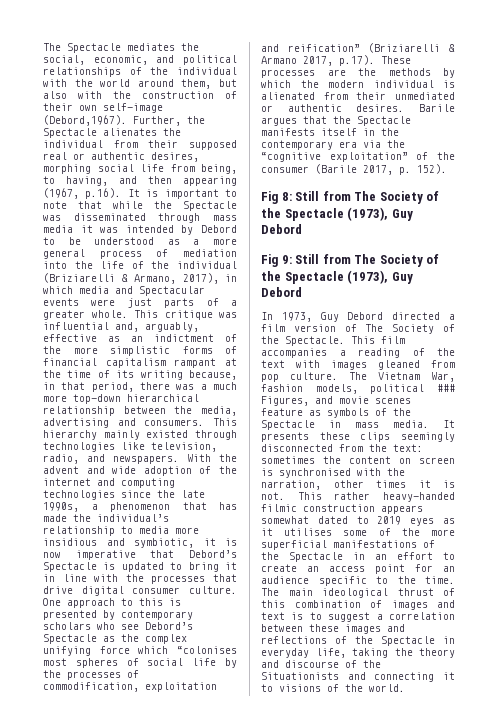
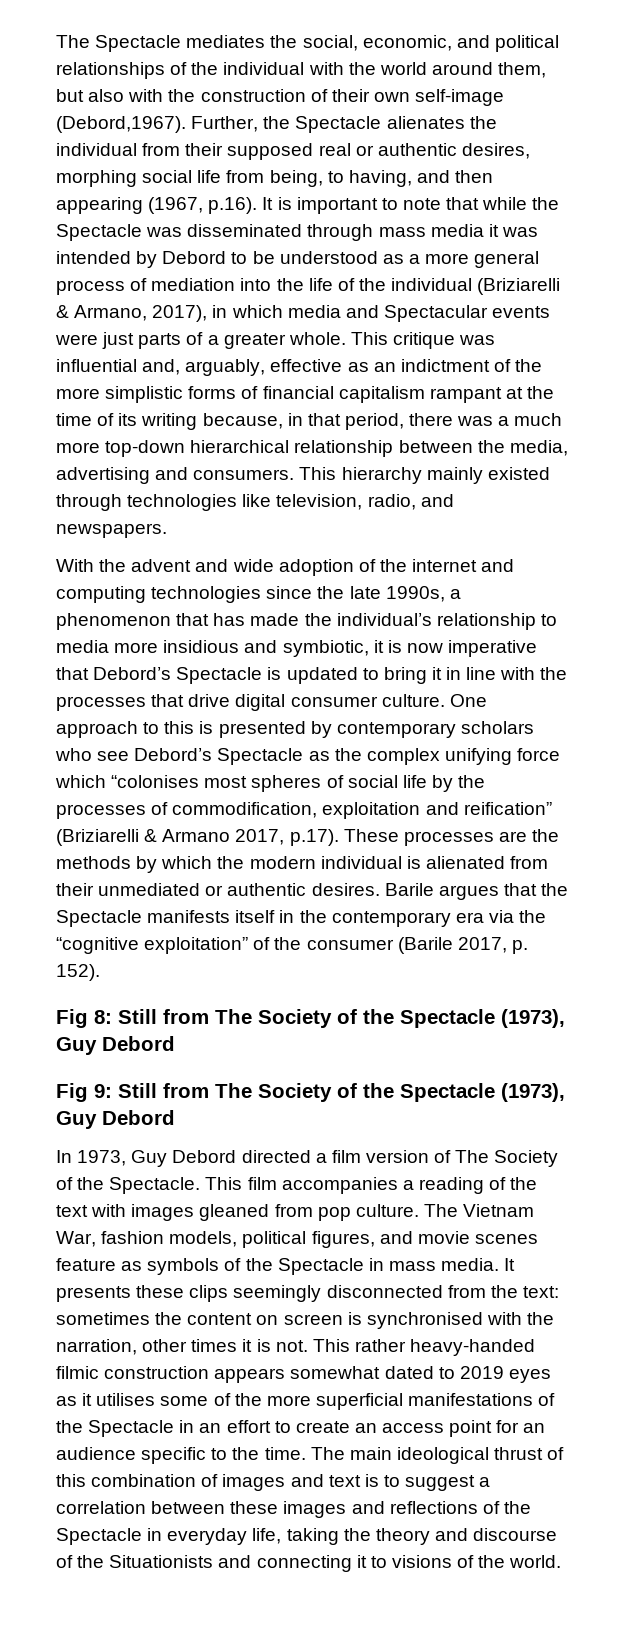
- This hierarchy mainly existed through technologies like television, radio, and newspapers. With the advent and wide adoption of the internet and computing technologies since the late 1990s, a phenomenon that has made the individual’s relationship to media more insidious and symbiotic, it is now imperative that Debord’s Spectacle is updated to bring it in line with the processes that drive digital consumer culture.
+ This hierarchy mainly existed through technologies like television, radio, and newspapers.
+ With the advent and wide adoption of the internet and computing technologies since the late 1990s, a phenomenon that has made the individual’s relationship to media more insidious and symbiotic, it is now imperative that Debord’s Spectacle is updated to bring it in line with the processes that drive digital consumer culture.
- The Vietnam War, fashion models, political ### Figures, and movie scenes feature as symbols of the Spectacle in mass media.
+ The Vietnam War, fashion models, political figures, and movie scenes feature as symbols of the Spectacle in mass media.

